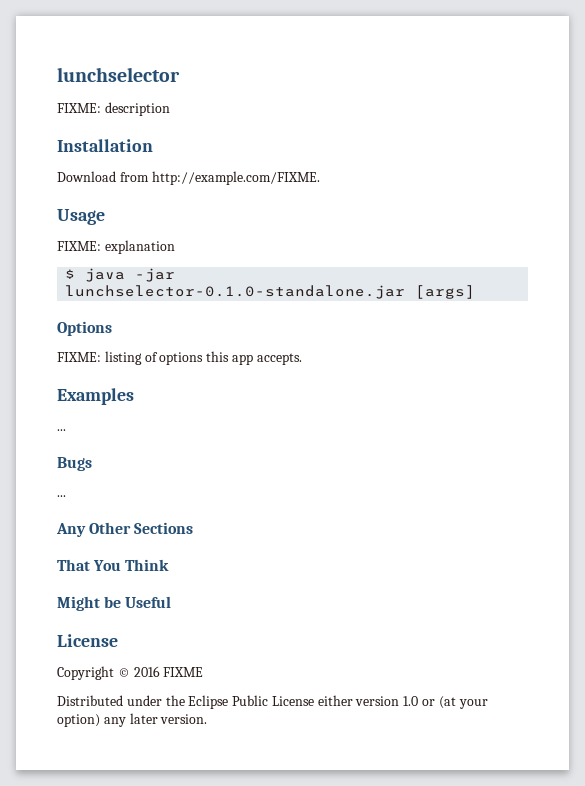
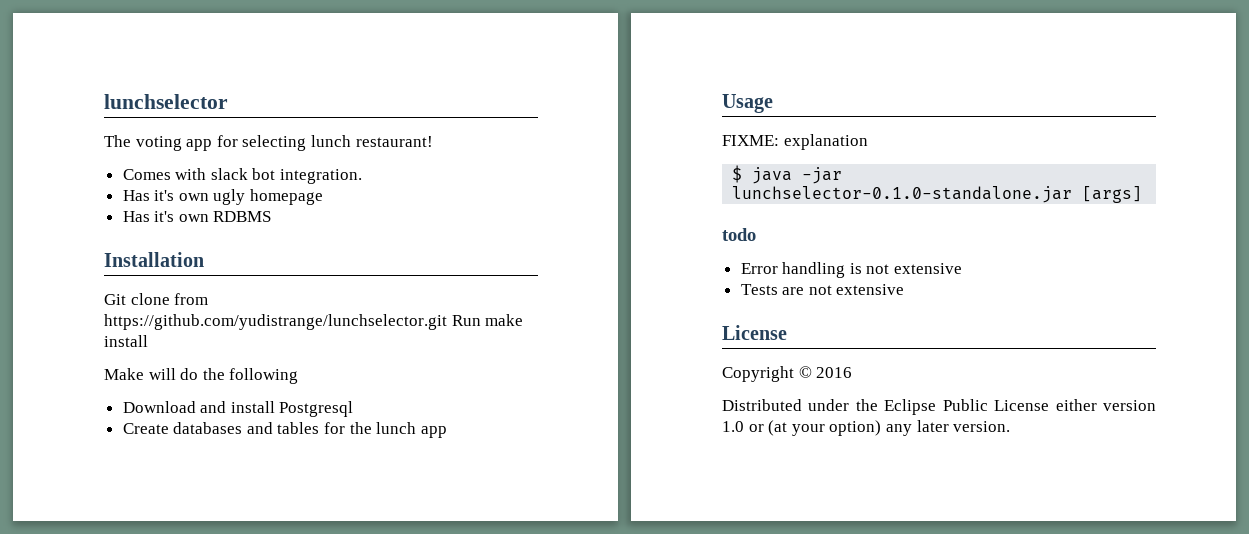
- FIXME: description
+ The voting app for selecting lunch restaurant!
+ Comes with slack bot integration.
+ Has it's own ugly homepage
+ Has it's own RDBMS
  Installation
- Download from http://example.com/FIXME.
+ Git clone from https://github.com/yudistrange/lunchselector.git Run make install
+ Make will do the following
+ Download and install Postgresql
+ Create databases and tables for the lunch app
- Options
- FIXME: listing of options this app accepts.
- Examples
- ...
- Bugs
- ...
- Any Other Sections
- That You Think
- Might be Useful
+ todo
+ Error handling is not extensive
+ Tests are not extensive
- Copyright © 2016 FIXME
+ Copyright © 2016

